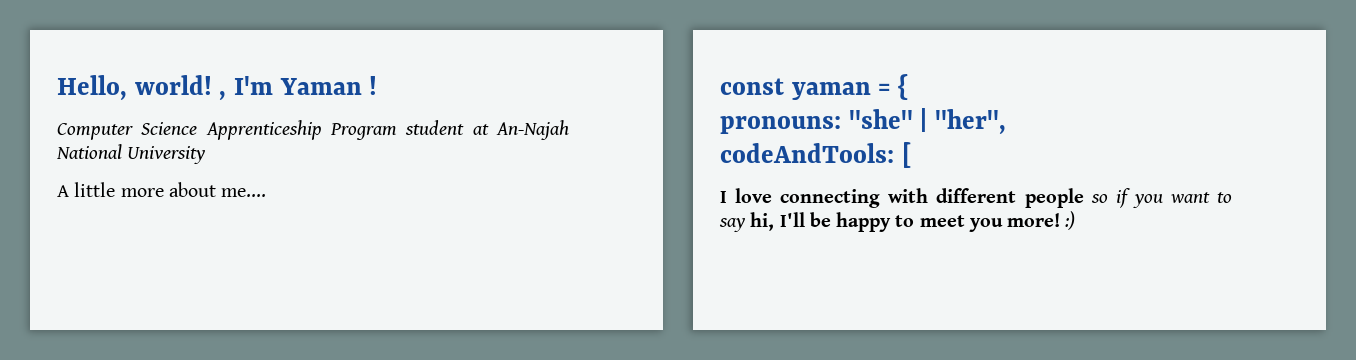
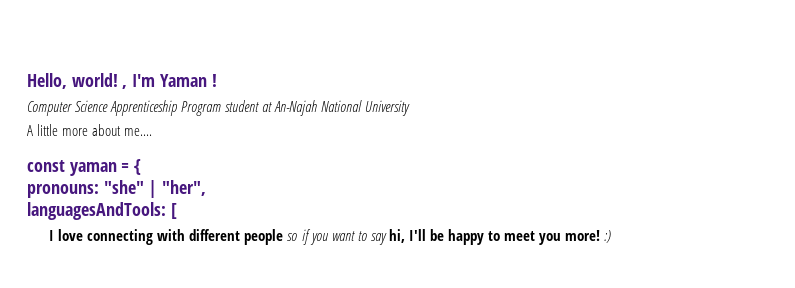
- codeAndTools: [
+ languagesAndTools: [

